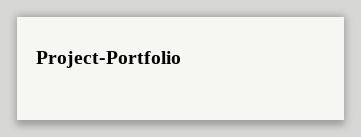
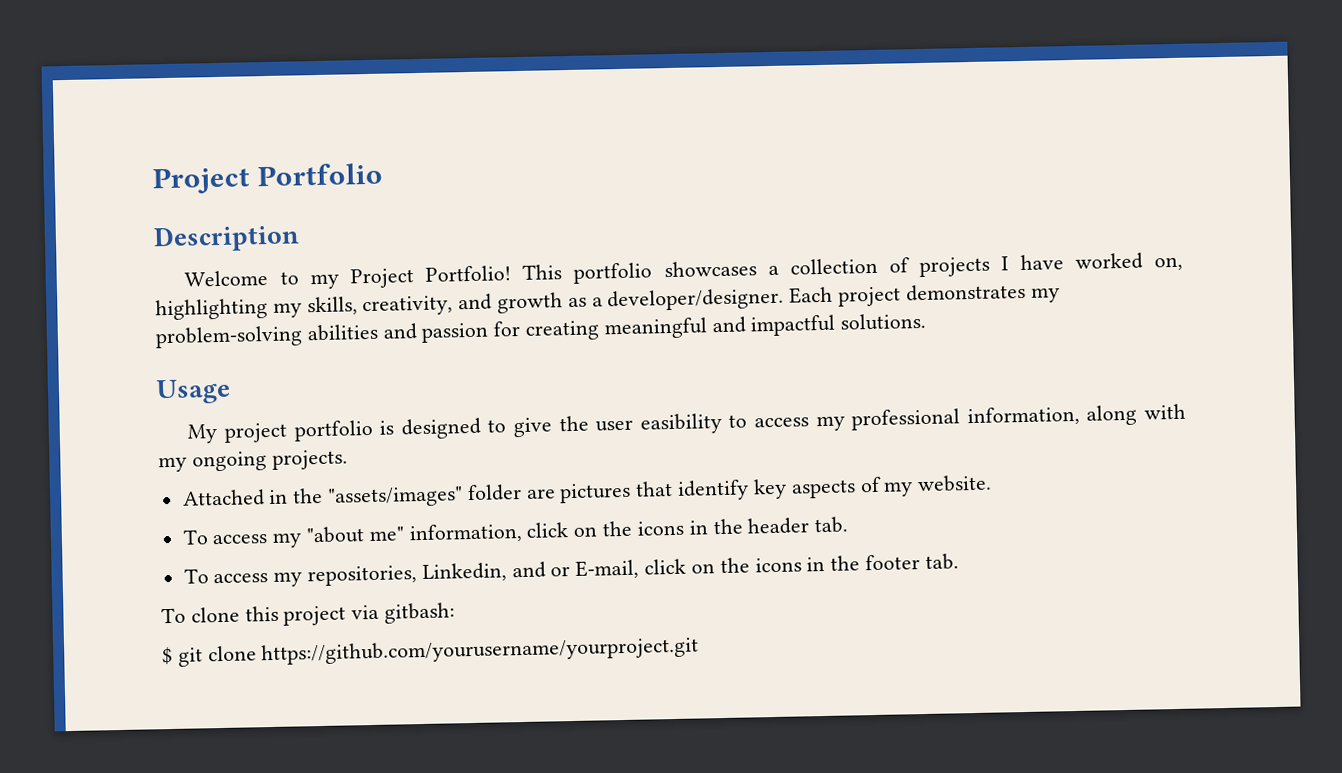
- Project-Portfolio
+ Project Portfolio
+ Description
+ Welcome to my Project Portfolio! This portfolio showcases a collection of projects I have worked on, highlighting my skills, creativity, and growth as a developer/designer. Each project demonstrates my problem-solving abilities and passion for creating meaningful and impactful solutions.
+ Usage
+ My project portfolio is designed to give the user easibility to access my professional information, along with my ongoing projects.
+ Attached in the "assets/images" folder are pictures that identify key aspects of my website.
+ To access my "about me" information, click on the icons in the header tab.
+ To access my repositories, Linkedin, and or E-mail, click on the icons in the footer tab.
+ To clone this project via gitbash:
+ $ git clone https://github.com/yourusername/yourproject.git

